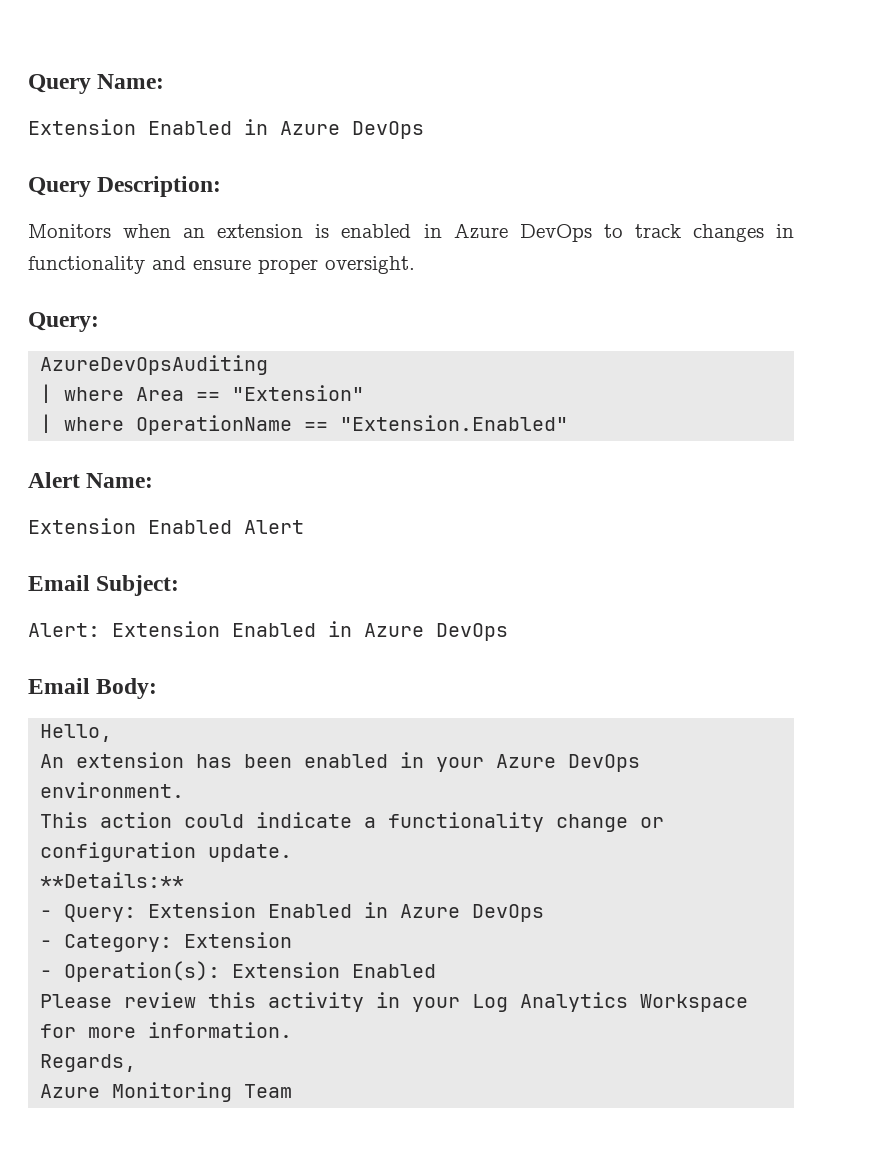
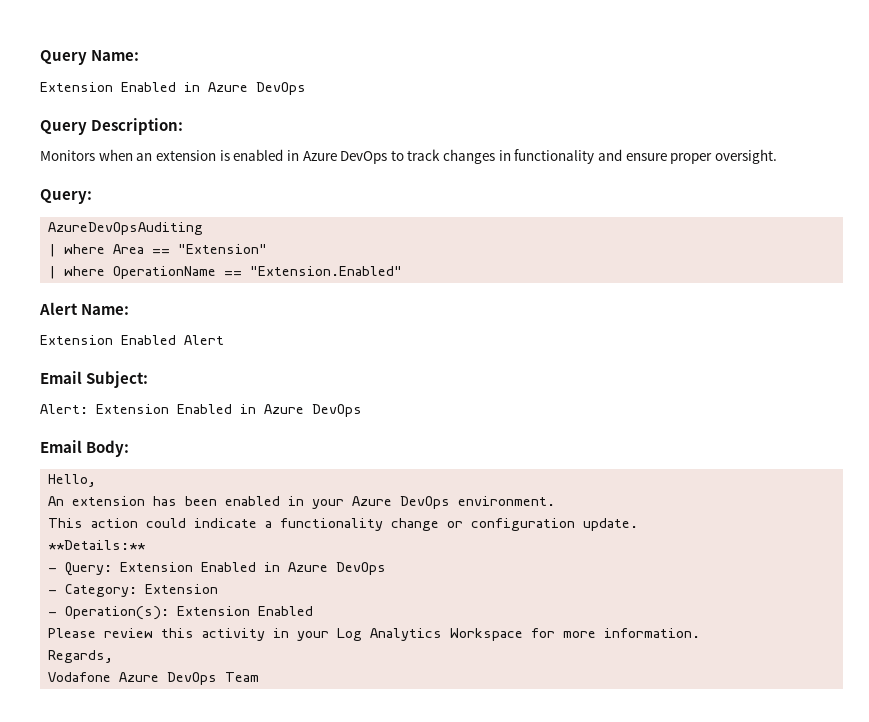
- Azure Monitoring Team
+ Vodafone Azure DevOps Team

